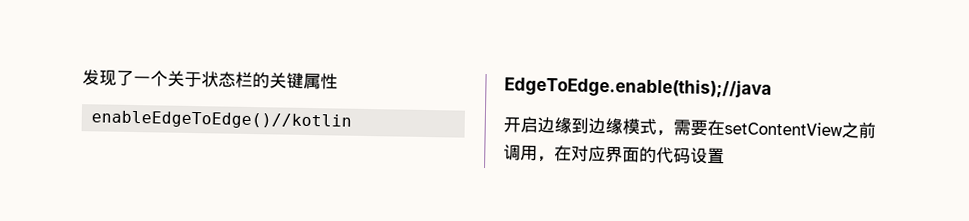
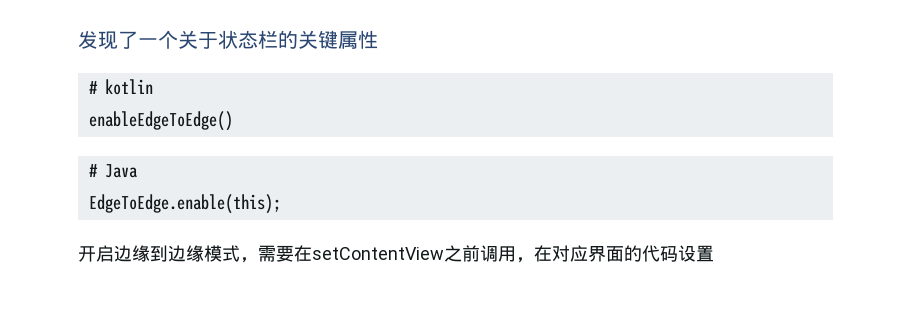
- enableEdgeToEdge()//kotlin
- EdgeToEdge.enable(this);//java
+ # kotlin
+ enableEdgeToEdge()
+ # Java
+ EdgeToEdge.enable(this);

